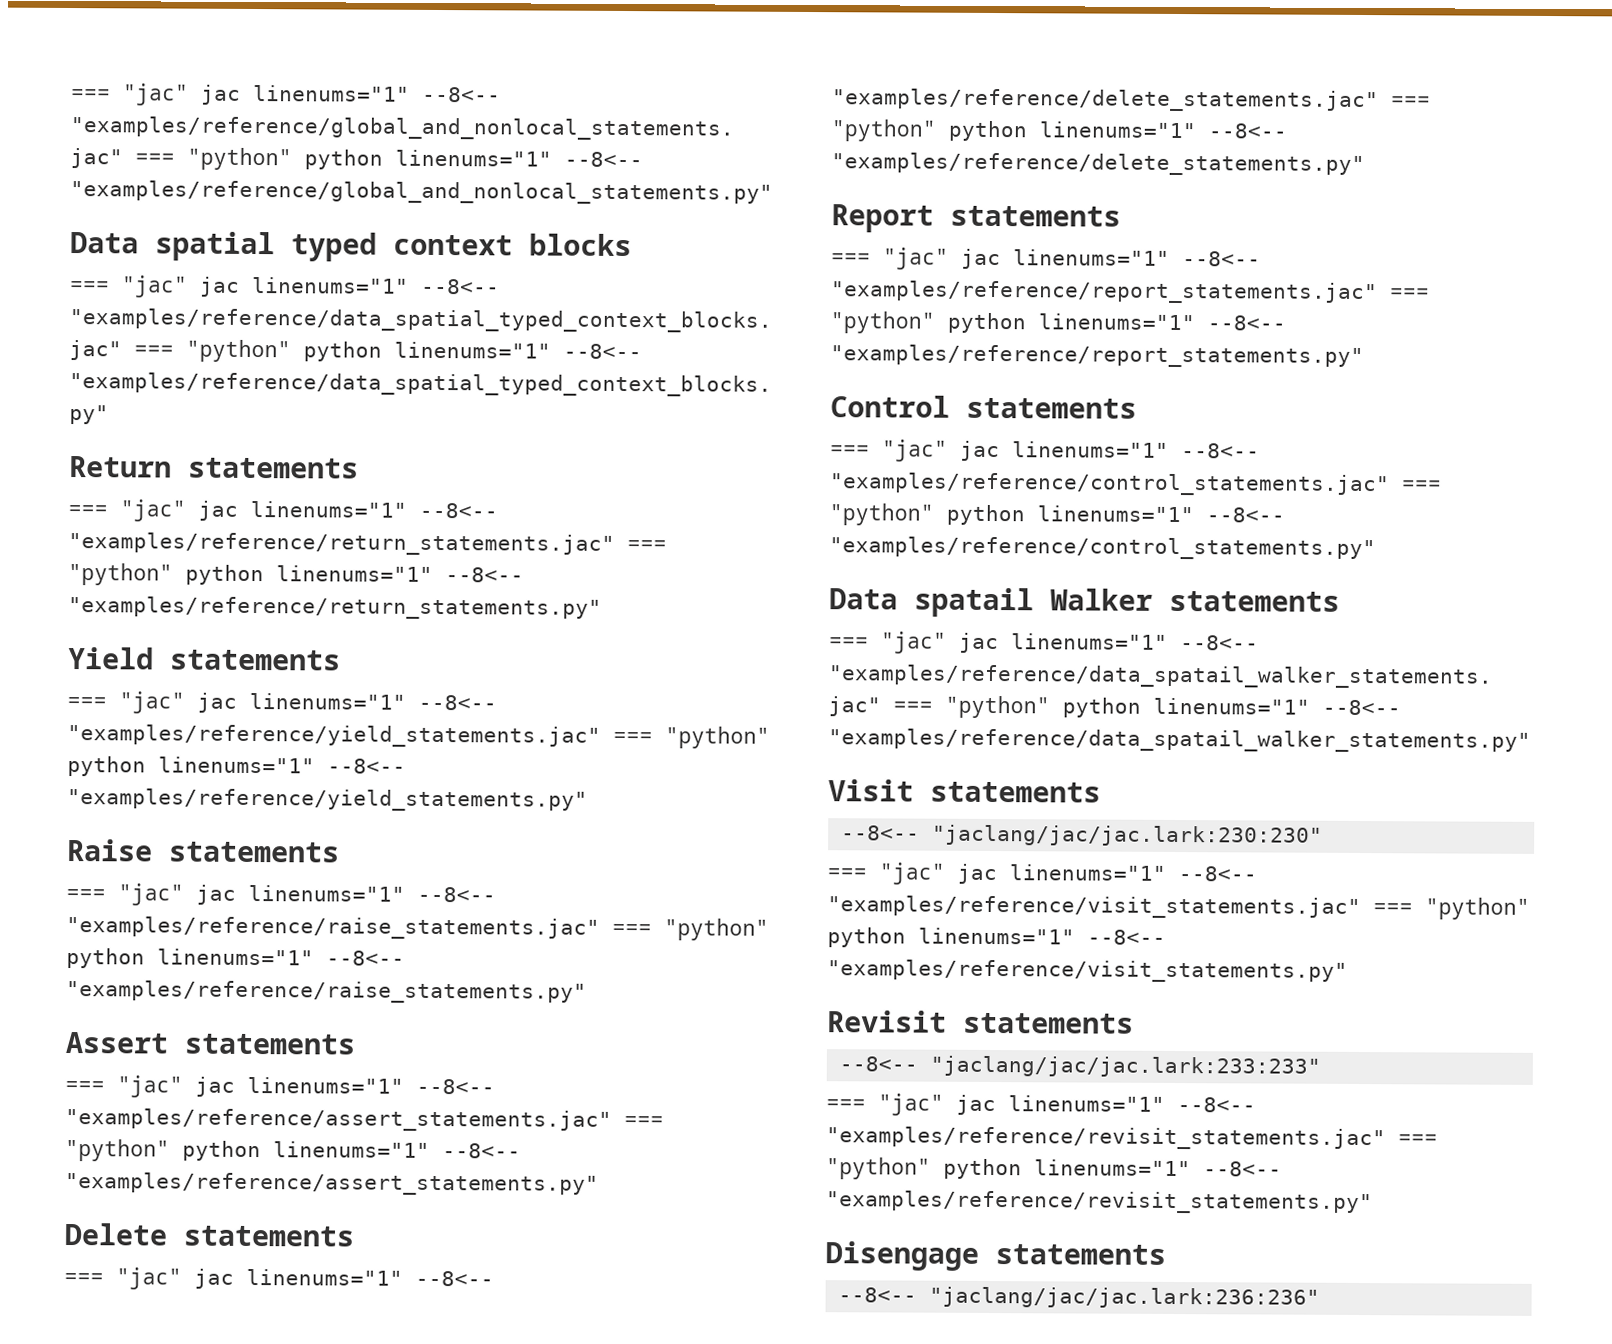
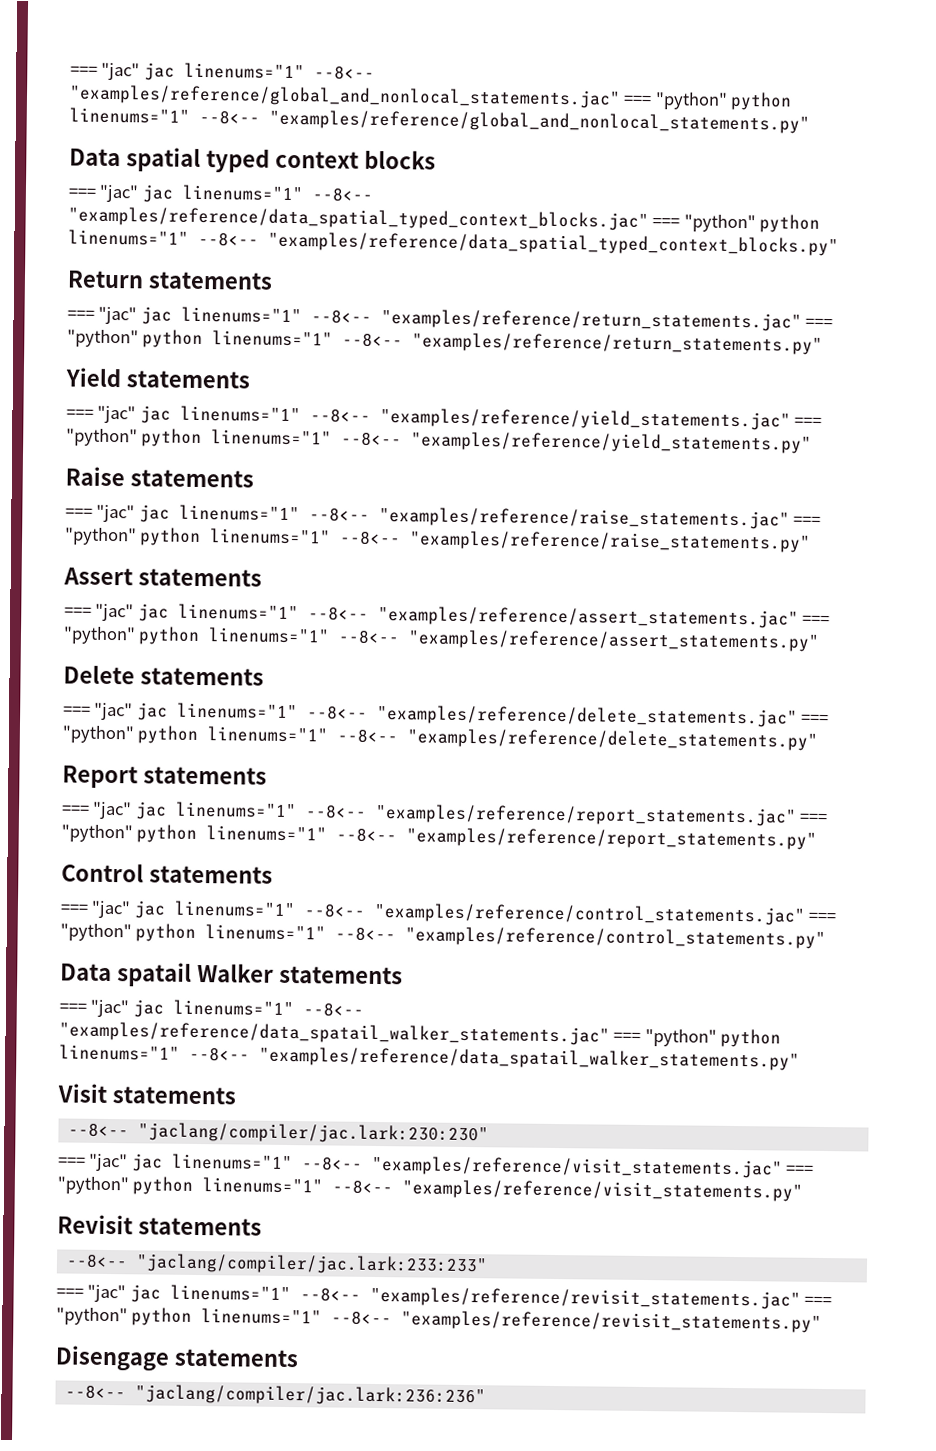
- --8<-- "jaclang/jac/jac.lark:230:230"
+ --8<-- "jaclang/compiler/jac.lark:230:230"
- --8<-- "jaclang/jac/jac.lark:233:233"
+ --8<-- "jaclang/compiler/jac.lark:233:233"
- --8<-- "jaclang/jac/jac.lark:236:236"
+ --8<-- "jaclang/compiler/jac.lark:236:236"

